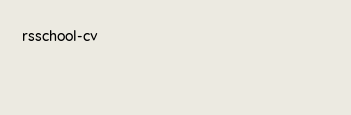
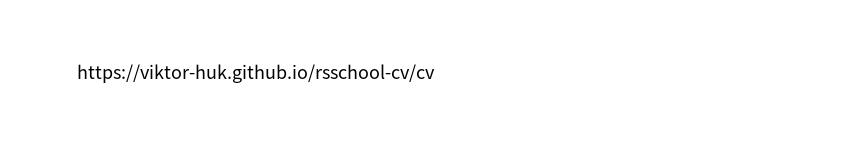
- rsschool-cv
+ https://viktor-huk.github.io/rsschool-cv/cv

